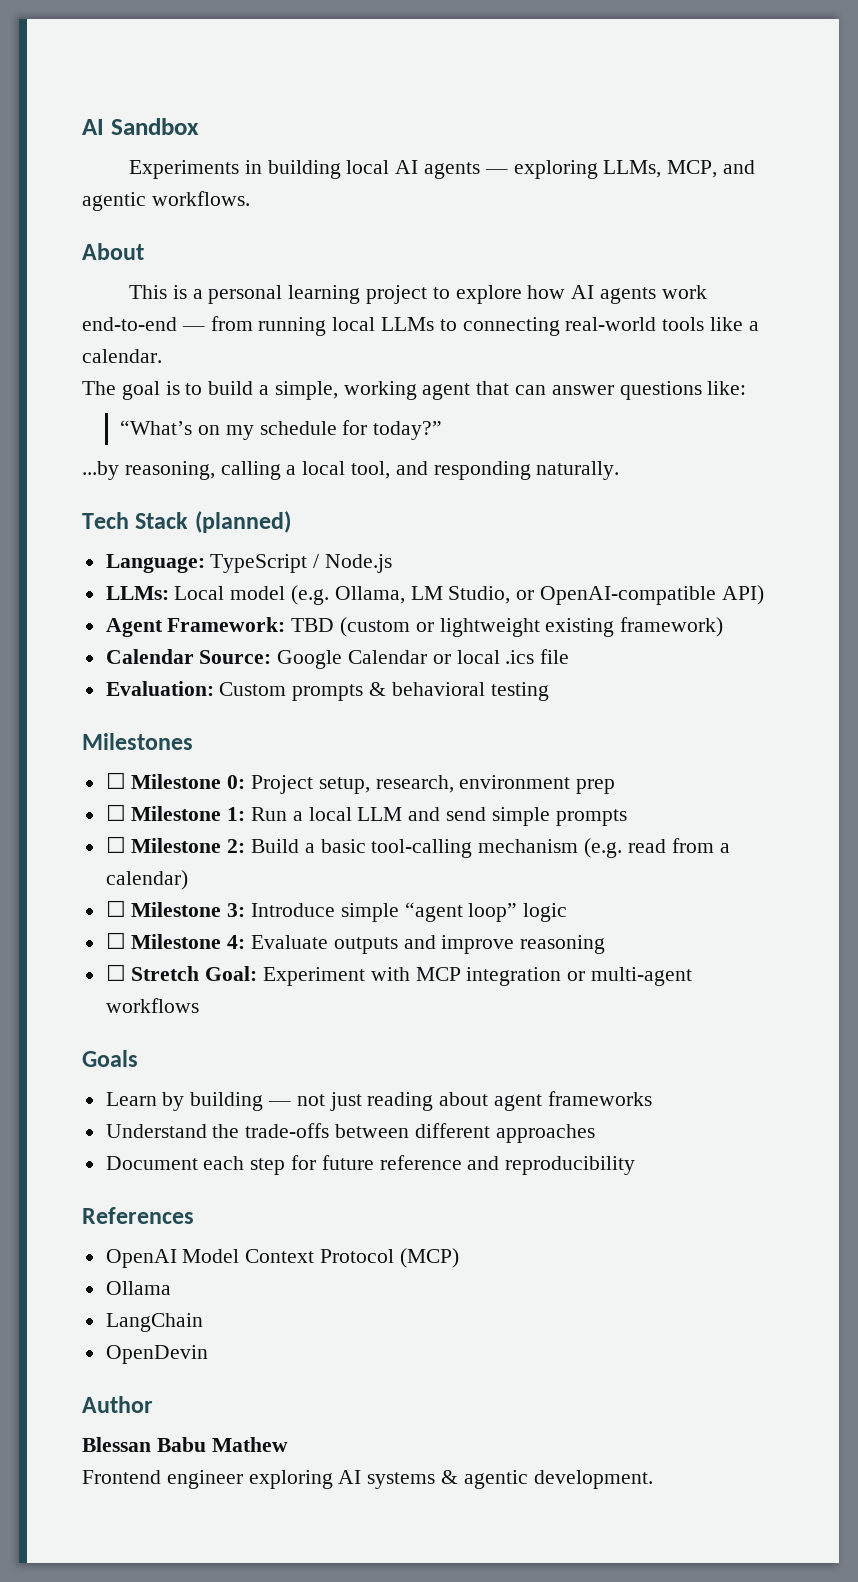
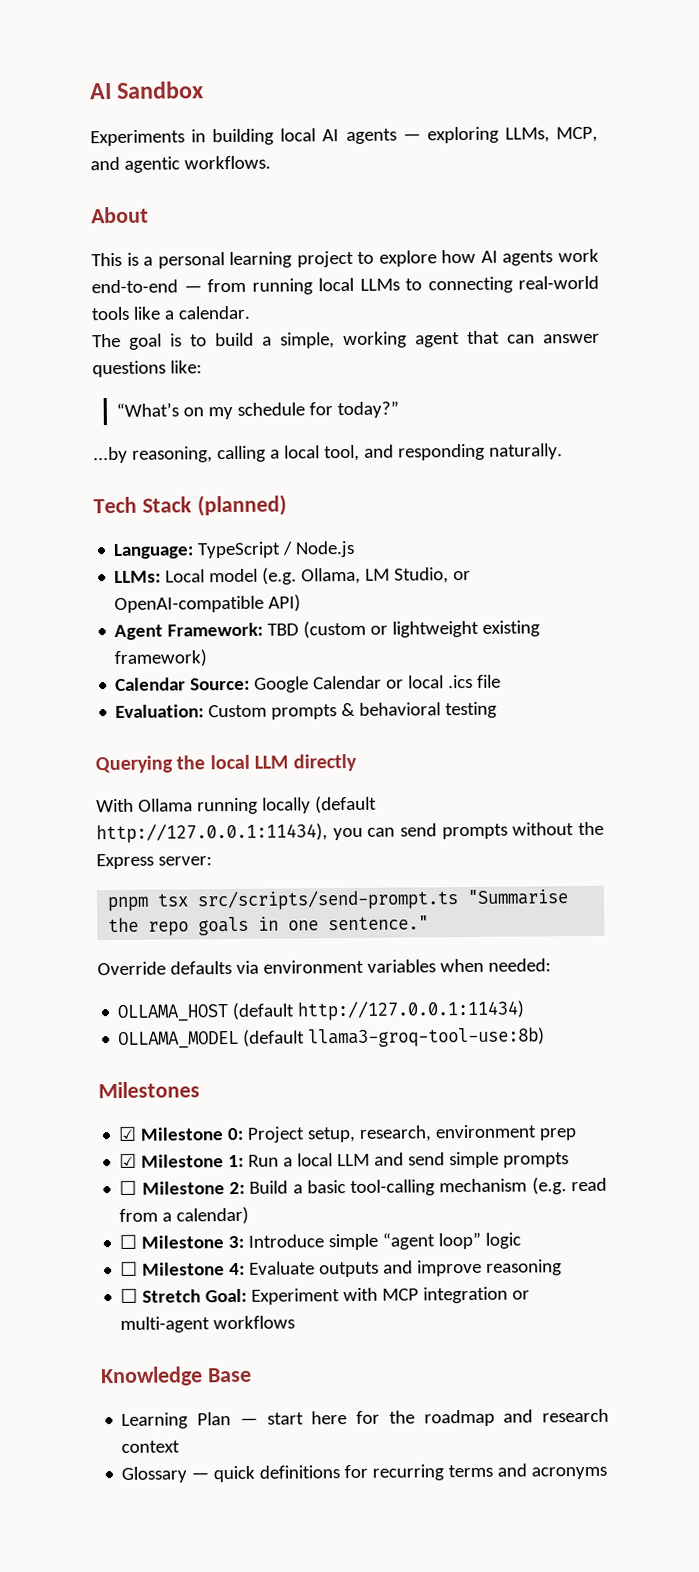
+ Querying the local LLM directly
+ With Ollama running locally (default http://127.0.0.1:11434), you can send prompts without the Express server:
+ pnpm tsx src/scripts/send-prompt.ts "Summarise the repo goals in one sentence."
+ Override defaults via environment variables when needed:
+ OLLAMA_HOST (default http://127.0.0.1:11434)
+ OLLAMA_MODEL (default llama3-groq-tool-use:8b)
- ☐ Milestone 0: Project setup, research, environment prep
+ ☑ Milestone 0: Project setup, research, environment prep
- ☐ Milestone 1: Run a local LLM and send simple prompts
+ ☑ Milestone 1: Run a local LLM and send simple prompts
- Goals
- Learn by building — not just reading about agent frameworks
- Understand the trade-offs between different approaches
- Document each step for future reference and reproducibility
- References
- OpenAI Model Context Protocol (MCP)
- Ollama
- LangChain
- OpenDevin
- Author
- Blessan Babu Mathew
- Frontend engineer exploring AI systems & agentic development.
+ Knowledge Base
+ Learning Plan — start here for the roadmap and research context
+ Glossary — quick definitions for recurring terms and acronyms

